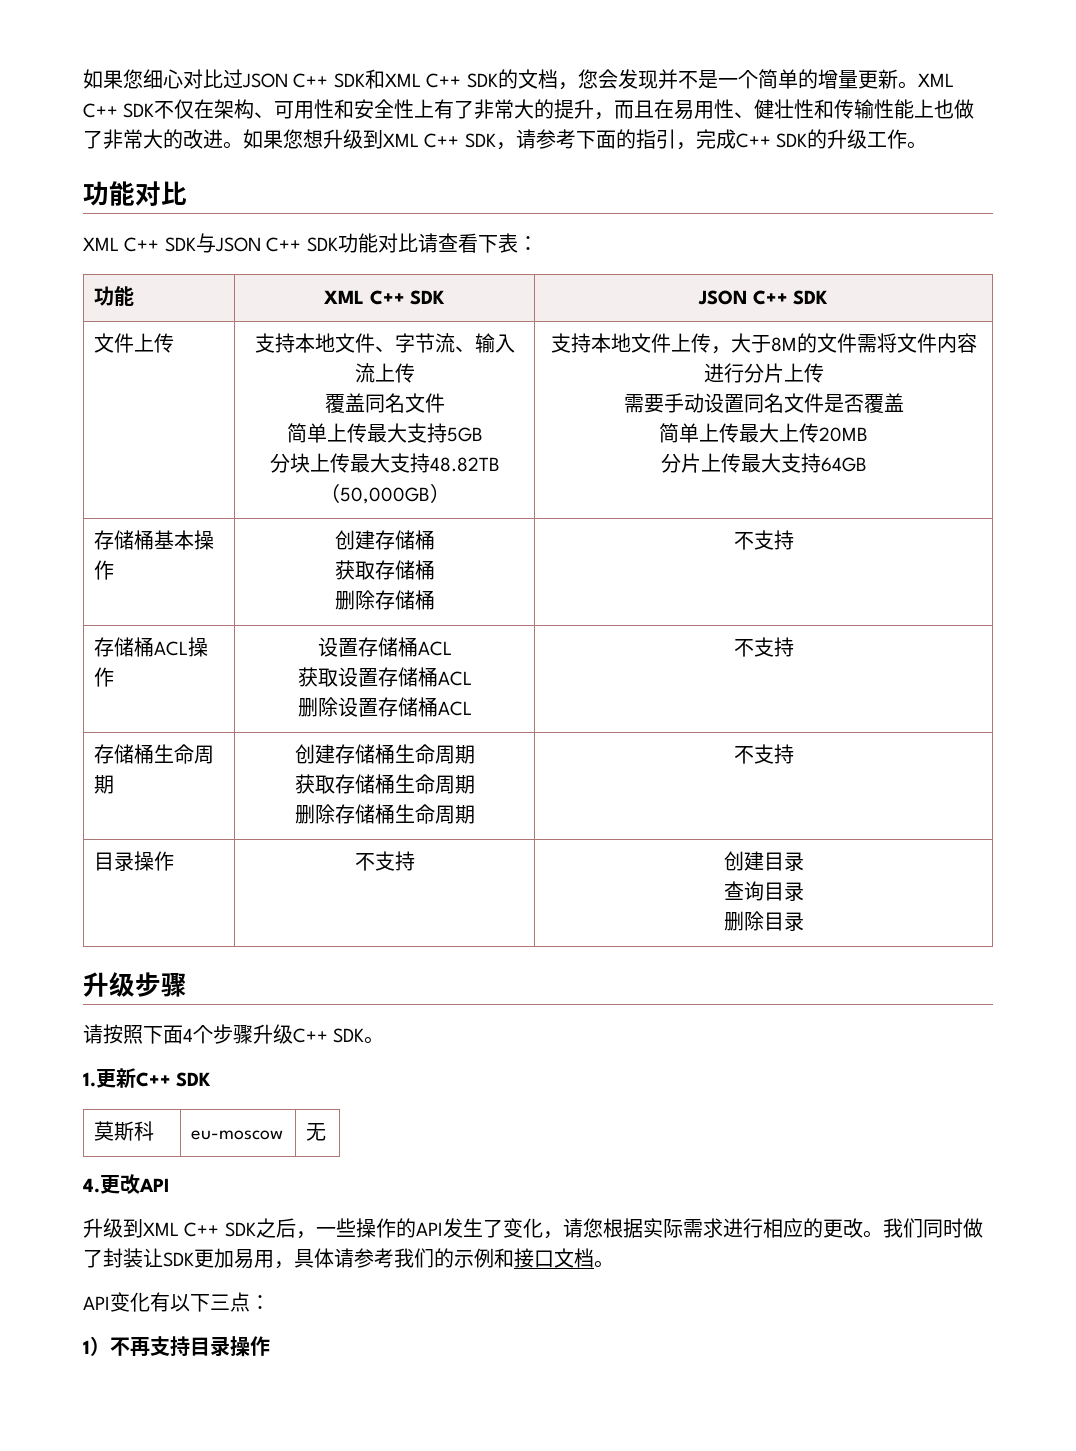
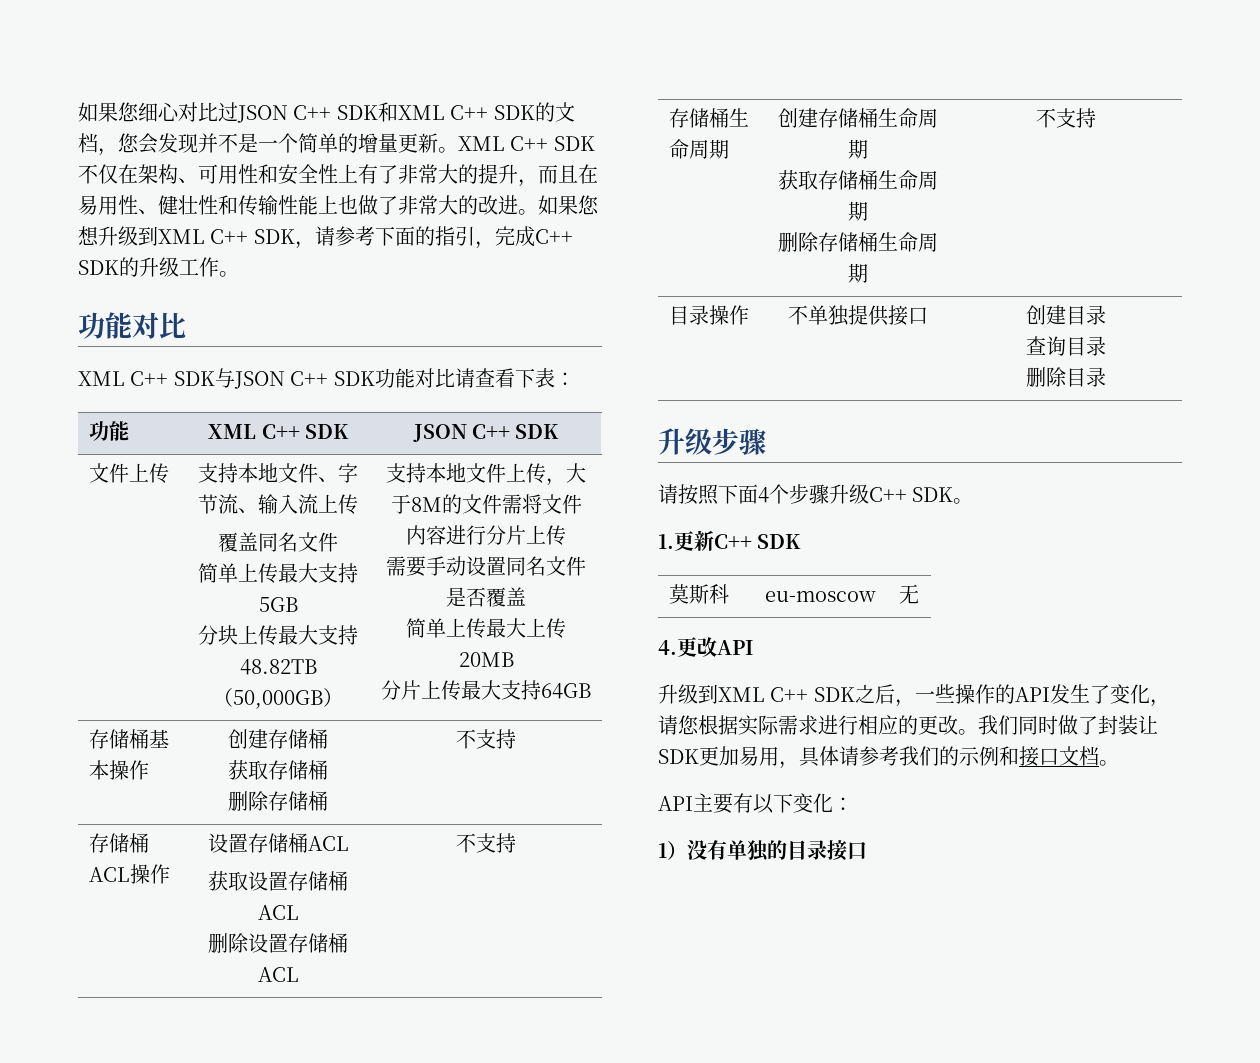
- 目录操作 | 不支持 | 创建目录
+ 目录操作 | 不单独提供接口 | 创建目录
- API变化有以下三点：
+ API主要有以下变化：
- 1）不再支持目录操作
+ 1）没有单独的目录接口

